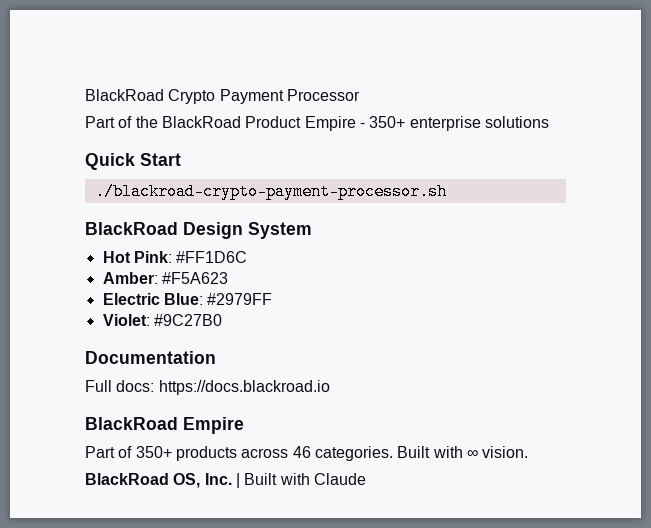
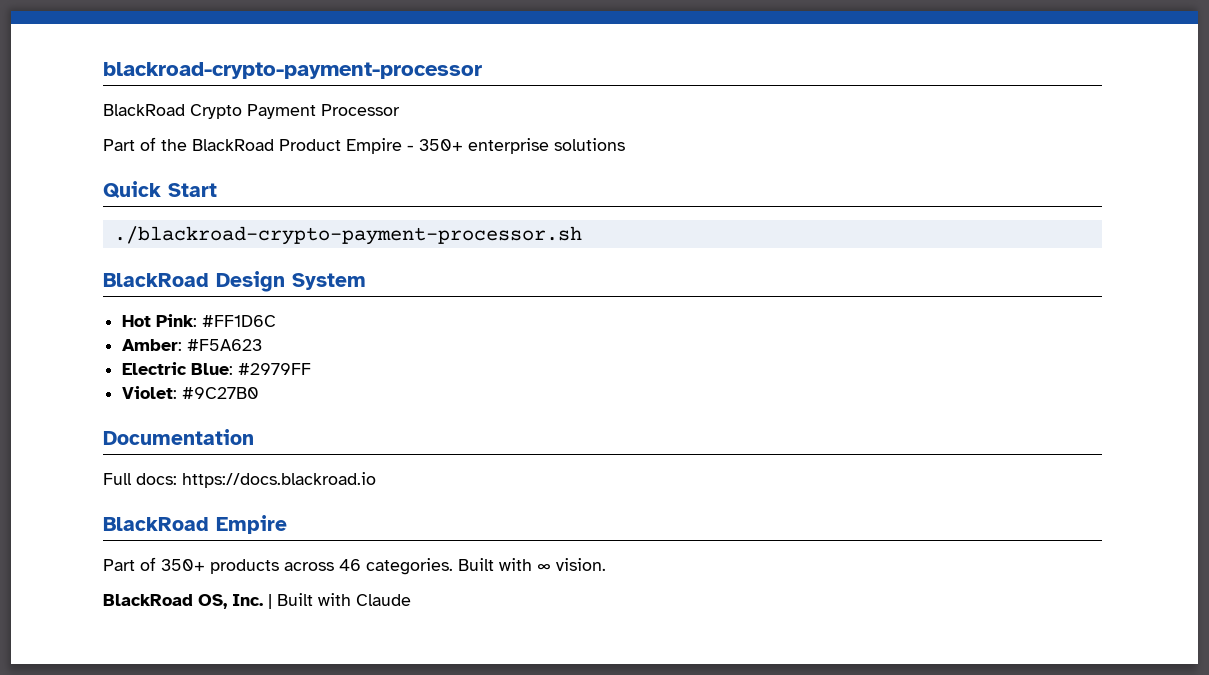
+ blackroad-crypto-payment-processor

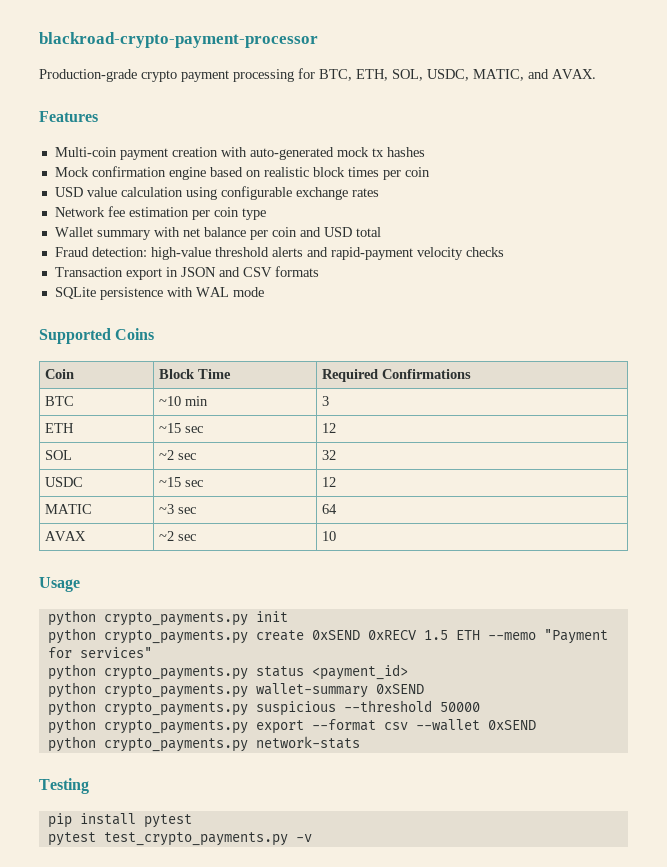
- BlackRoad Crypto Payment Processor
- Part of the BlackRoad Product Empire - 350+ enterprise solutions
- Quick Start
- ./blackroad-crypto-payment-processor.sh
- BlackRoad Design System
- Hot Pink: #FF1D6C
- Amber: #F5A623
- Electric Blue: #2979FF
- Violet: #9C27B0
- Documentation
- Full docs: https://docs.blackroad.io
- BlackRoad Empire
- Part of 350+ products across 46 categories. Built with ∞ vision.
- BlackRoad OS, Inc. | Built with Claude
+ Production-grade crypto payment processing for BTC, ETH, SOL, USDC, MATIC, and AVAX.
+ Features
+ Multi-coin payment creation with auto-generated mock tx hashes
+ Mock confirmation engine based on realistic block times per coin
+ USD value calculation using configurable exchange rates
+ Network fee estimation per coin type
+ Wallet summary with net balance per coin and USD total
+ Fraud detection: high-value threshold alerts and rapid-payment velocity checks
+ Transaction export in JSON and CSV formats
+ SQLite persistence with WAL mode
+ Supported Coins
+ Coin | Block Time | Required Confirmations
+ BTC | ~10 min | 3
+ ETH | ~15 sec | 12
+ SOL | ~2 sec | 32
+ USDC | ~15 sec | 12
+ MATIC | ~3 sec | 64
+ AVAX | ~2 sec | 10
+ Usage
+ python crypto_payments.py init
+ python crypto_payments.py create 0xSEND 0xRECV 1.5 ETH --memo "Payment for services"
+ python crypto_payments.py status <payment_id>
+ python crypto_payments.py wallet-summary 0xSEND
+ python crypto_payments.py suspicious --threshold 50000
+ python crypto_payments.py export --format csv --wallet 0xSEND
+ python crypto_payments.py network-stats
+ Testing
+ pip install pytest
+ pytest test_crypto_payments.py -v

